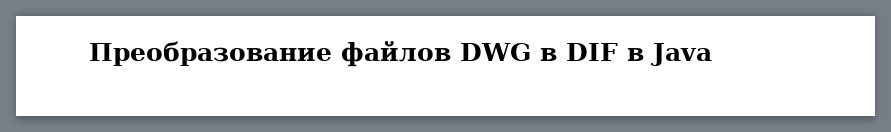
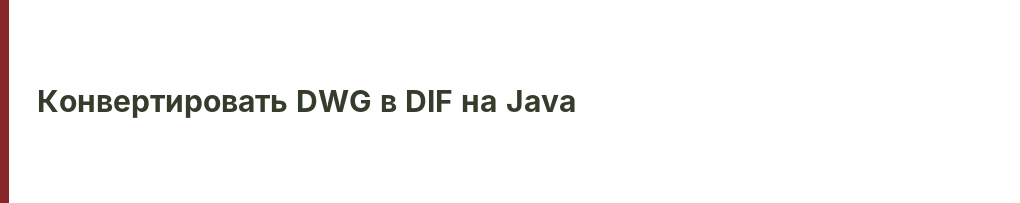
- Преобразование файлов DWG в DIF в Java
+ Конвертировать DWG в DIF на Java

